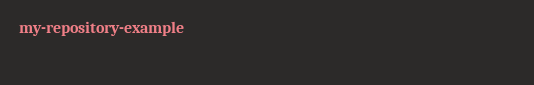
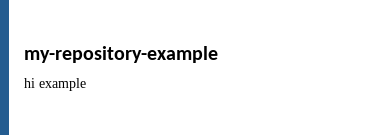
+ hi example

